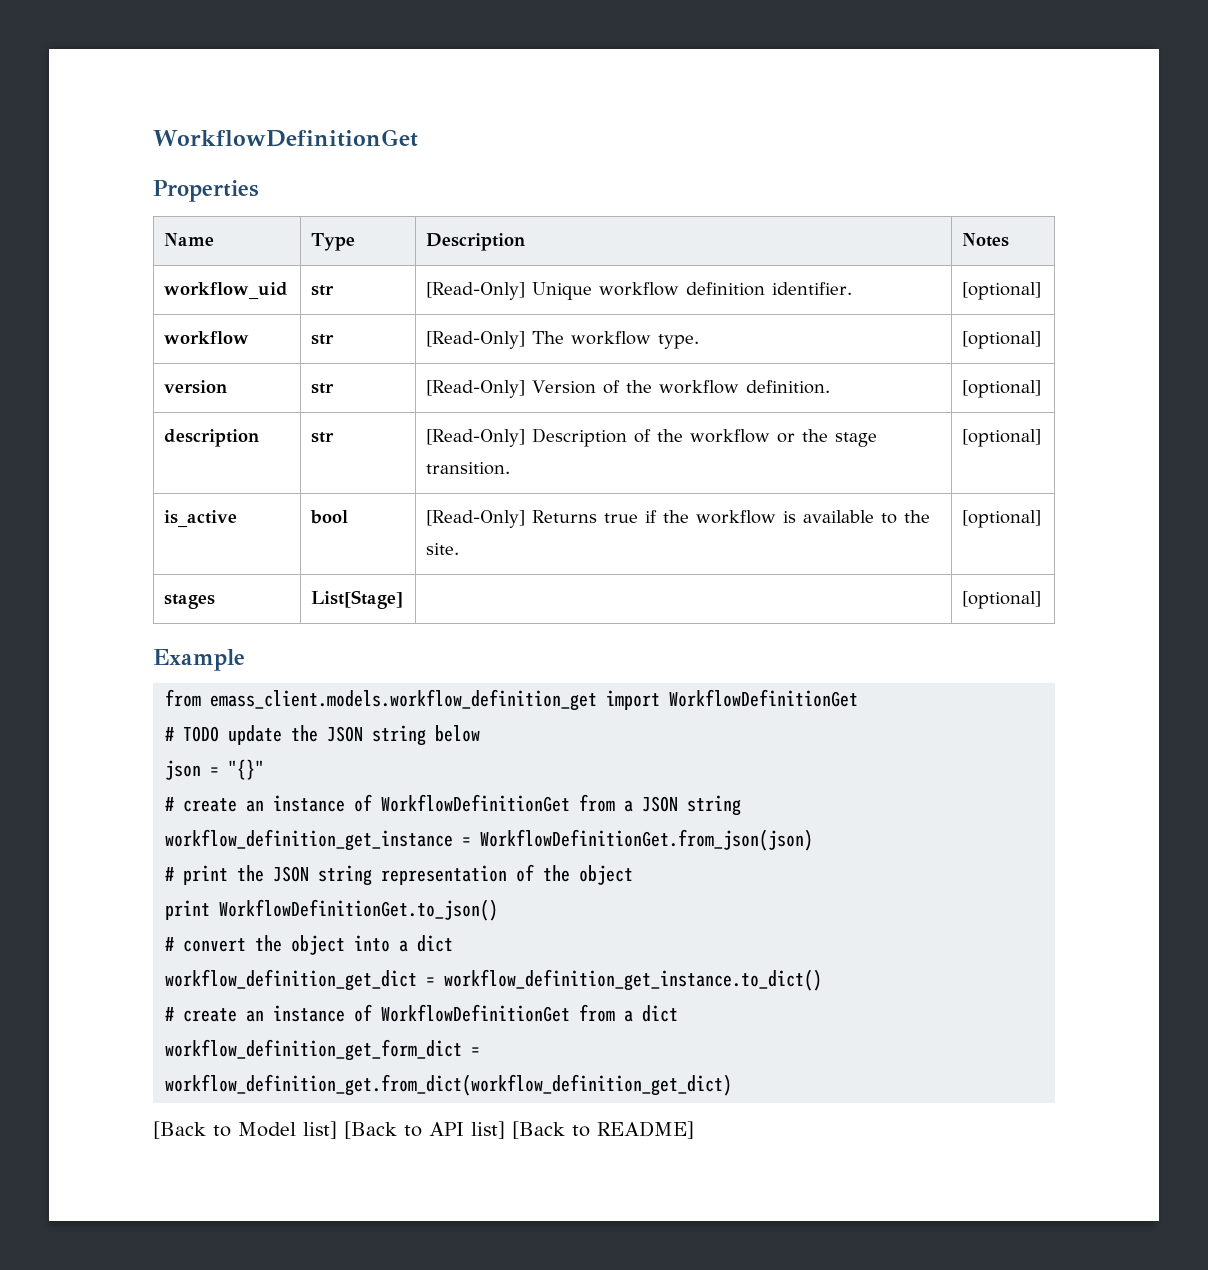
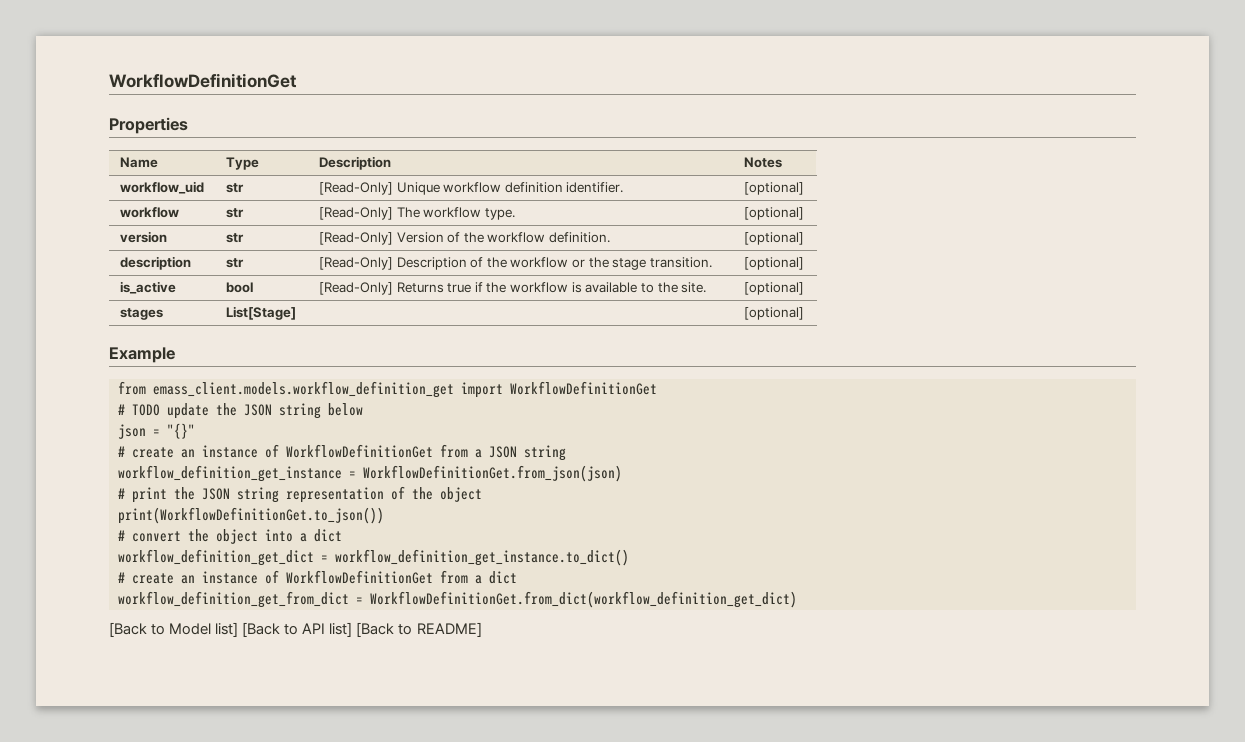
- print WorkflowDefinitionGet.to_json()
+ print(WorkflowDefinitionGet.to_json())
- workflow_definition_get_form_dict = workflow_definition_get.from_dict(workflow_definition_get_dict)
+ workflow_definition_get_from_dict = WorkflowDefinitionGet.from_dict(workflow_definition_get_dict)

